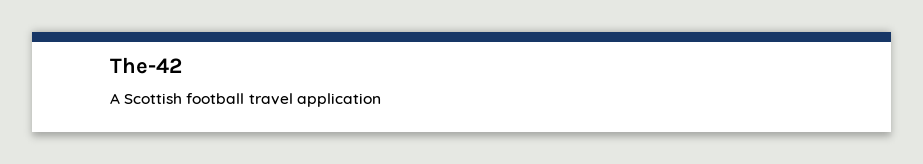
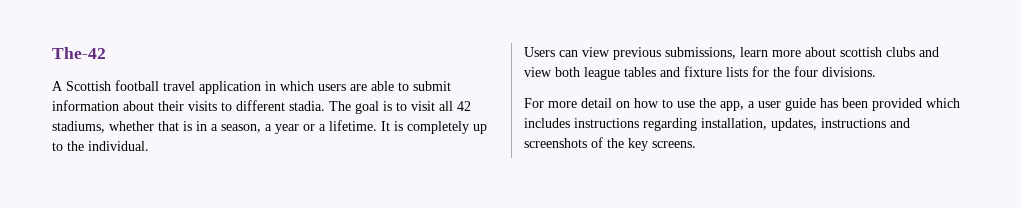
- A Scottish football travel application
+ A Scottish football travel application in which users are able to submit information about their visits to different stadia. The goal is to visit all 42 stadiums, whether that is in a season, a year or a lifetime. It is completely up to the individual.
+ Users can view previous submissions, learn more about scottish clubs and view both league tables and fixture lists for the four divisions.
+ For more detail on how to use the app, a user guide has been provided which includes instructions regarding installation, updates, instructions and screenshots of the key screens.

